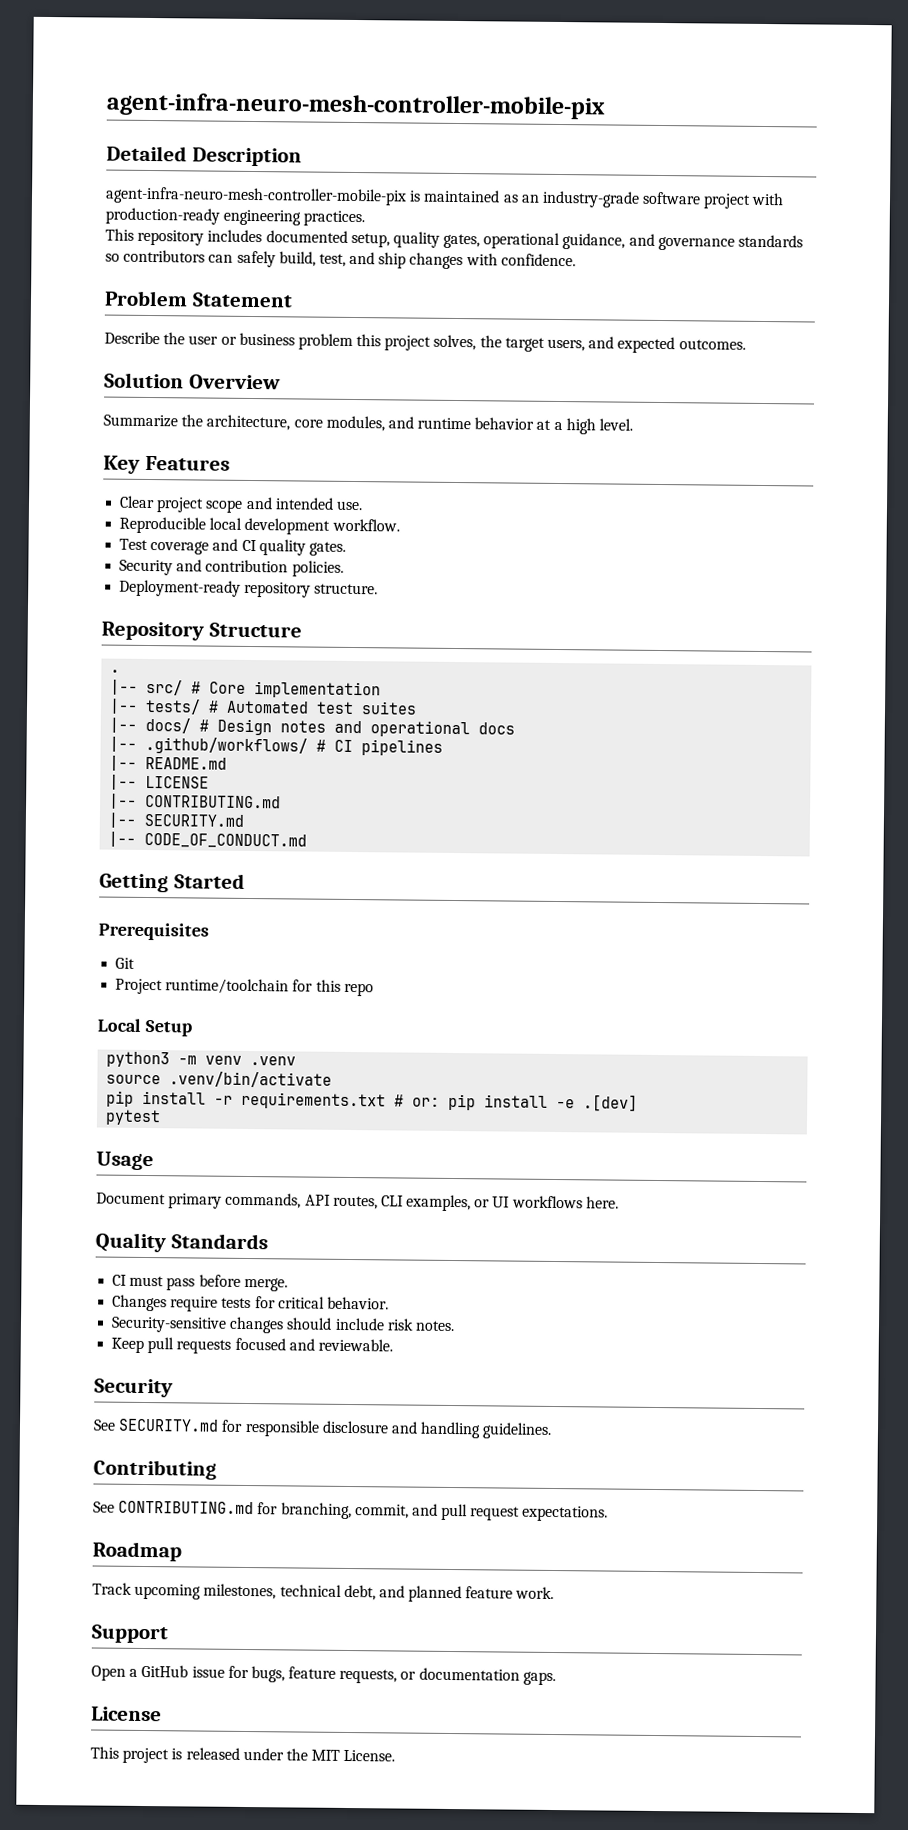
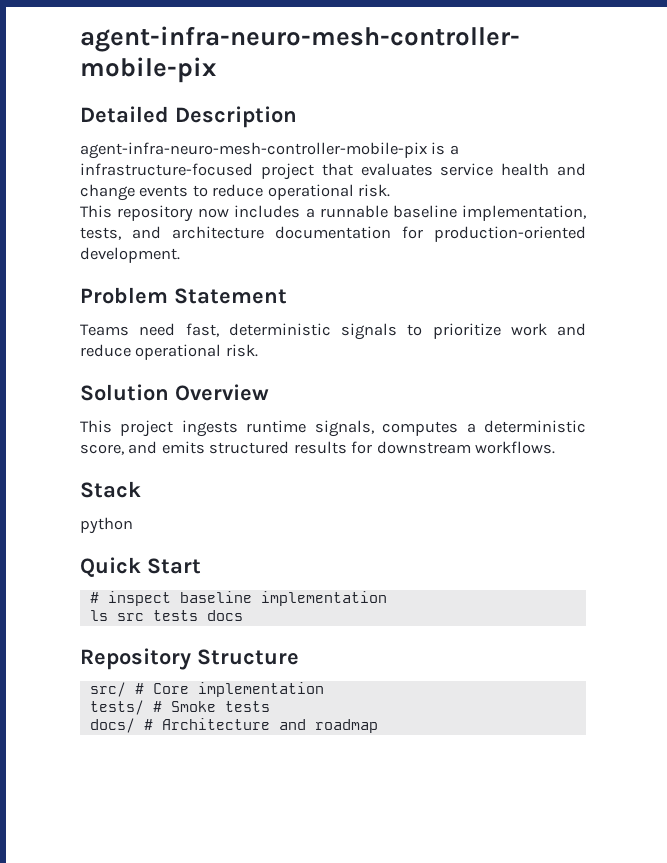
- agent-infra-neuro-mesh-controller-mobile-pix is maintained as an industry-grade software project with production-ready engineering practices.
- This repository includes documented setup, quality gates, operational guidance, and governance standards so contributors can safely build, test, and ship changes with confidence.
+ agent-infra-neuro-mesh-controller-mobile-pix is a infrastructure-focused project that evaluates service health and change events to reduce operational risk.
+ This repository now includes a runnable baseline implementation, tests, and architecture documentation for production-oriented development.
  Problem Statement
- Describe the user or business problem this project solves, the target users, and expected outcomes.
+ Teams need fast, deterministic signals to prioritize work and reduce operational risk.
  Solution Overview
- Summarize the architecture, core modules, and runtime behavior at a high level.
- Key Features
- Clear project scope and intended use.
- Reproducible local development workflow.
- Test coverage and CI quality gates.
- Security and contribution policies.
- Deployment-ready repository structure.
+ This project ingests runtime signals, computes a deterministic score, and emits structured results for downstream workflows.
+ Stack
+ python
+ Quick Start
+ # inspect baseline implementation
+ ls src tests docs
- .
- |-- src/ # Core implementation
+ src/ # Core implementation
- |-- tests/ # Automated test suites
- |-- docs/ # Design notes and operational docs
- |-- .github/workflows/ # CI pipelines
- |-- README.md
- |-- LICENSE
- |-- CONTRIBUTING.md
- |-- SECURITY.md
- |-- CODE_OF_CONDUCT.md
- Getting Started
- Prerequisites
- Git
- Project runtime/toolchain for this repo
- Local Setup
- python3 -m venv .venv
- source .venv/bin/activate
- pip install -r requirements.txt # or: pip install -e .[dev]
- pytest
- Usage
- Document primary commands, API routes, CLI examples, or UI workflows here.
- Quality Standards
- CI must pass before merge.
- Changes require tests for critical behavior.
- Security-sensitive changes should include risk notes.
- Keep pull requests focused and reviewable.
- Security
- See SECURITY.md for responsible disclosure and handling guidelines.
- Contributing
- See CONTRIBUTING.md for branching, commit, and pull request expectations.
- Roadmap
- Track upcoming milestones, technical debt, and planned feature work.
- Support
- Open a GitHub issue for bugs, feature requests, or documentation gaps.
- License
- This project is released under the MIT License.
+ tests/ # Smoke tests
+ docs/ # Architecture and roadmap

